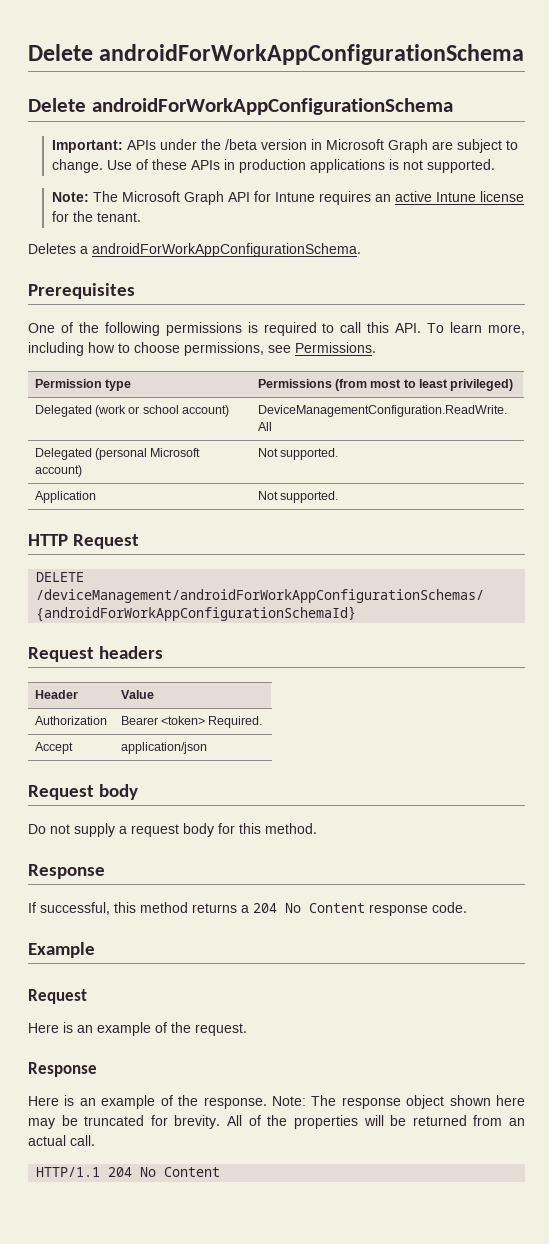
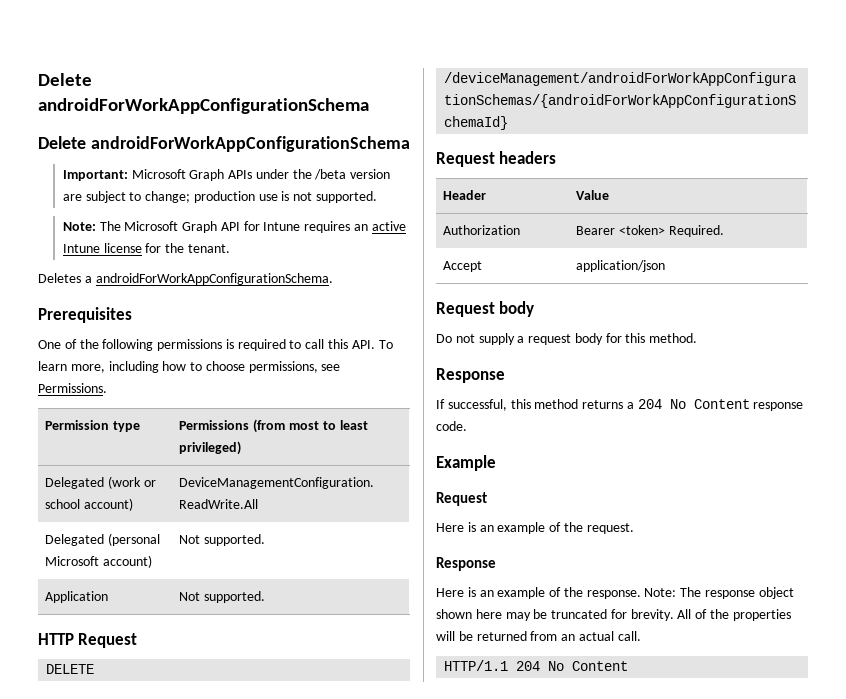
- Important: APIs under the /beta version in Microsoft Graph are subject to change. Use of these APIs in production applications is not supported.
+ Important: Microsoft Graph APIs under the /beta version are subject to change; production use is not supported.

